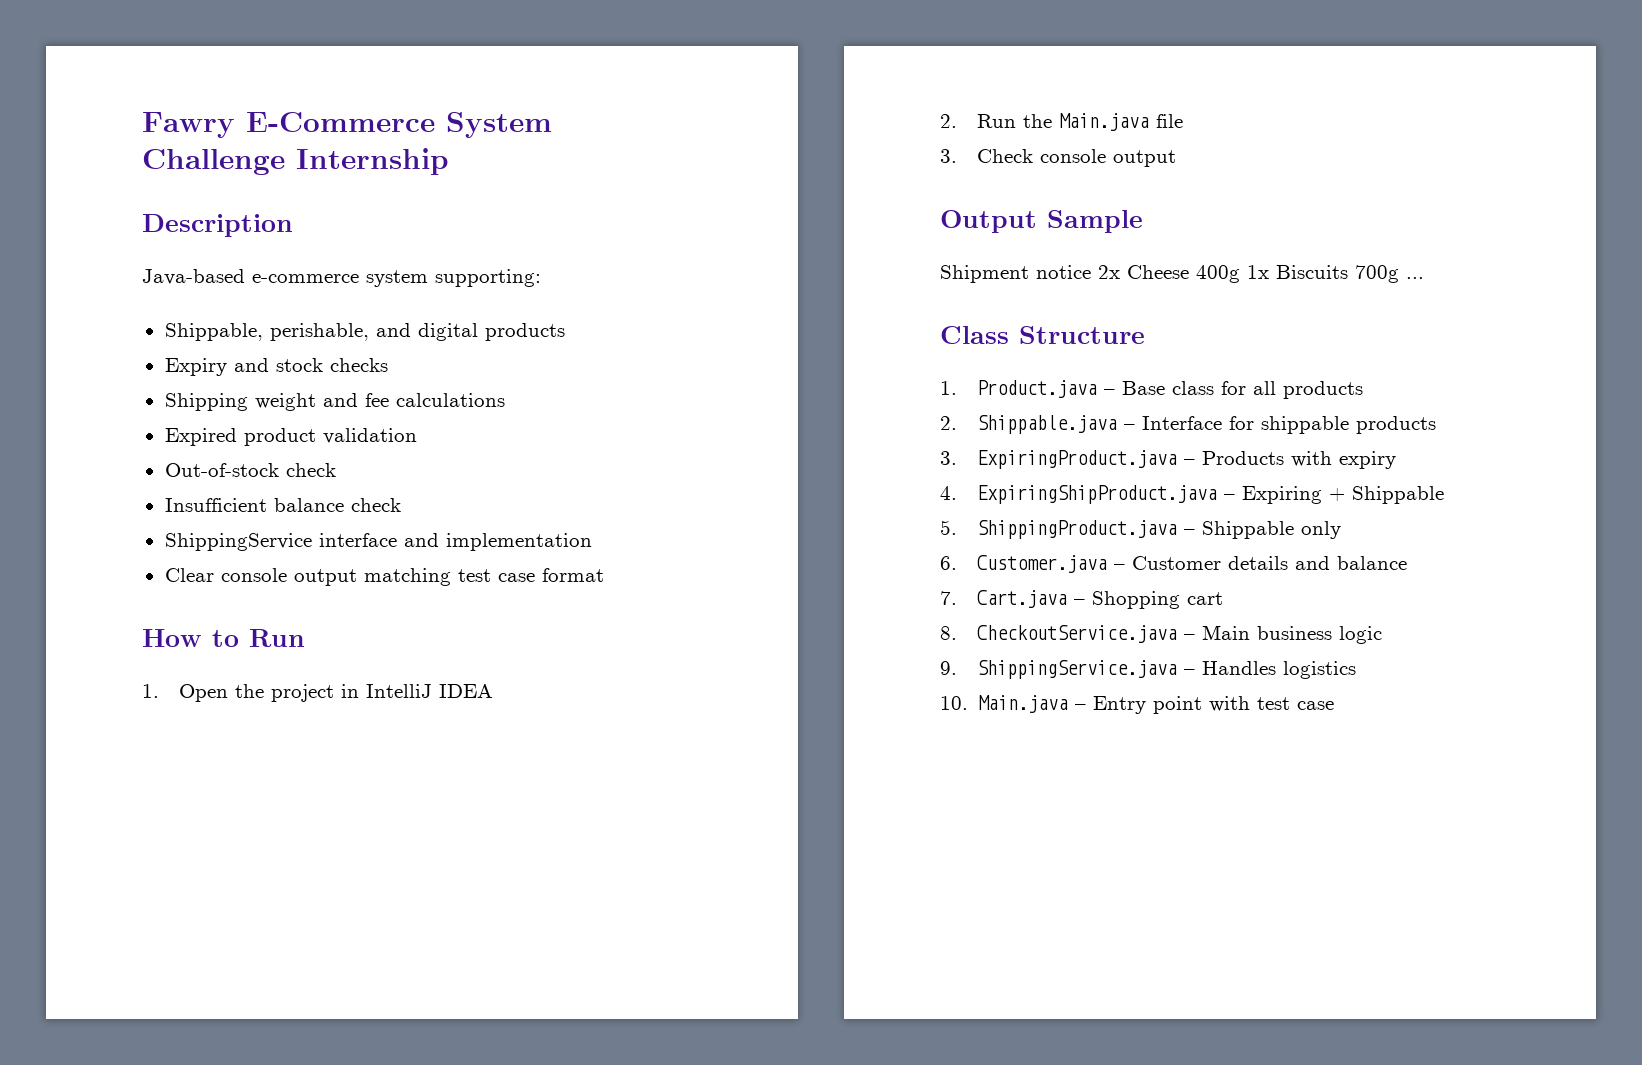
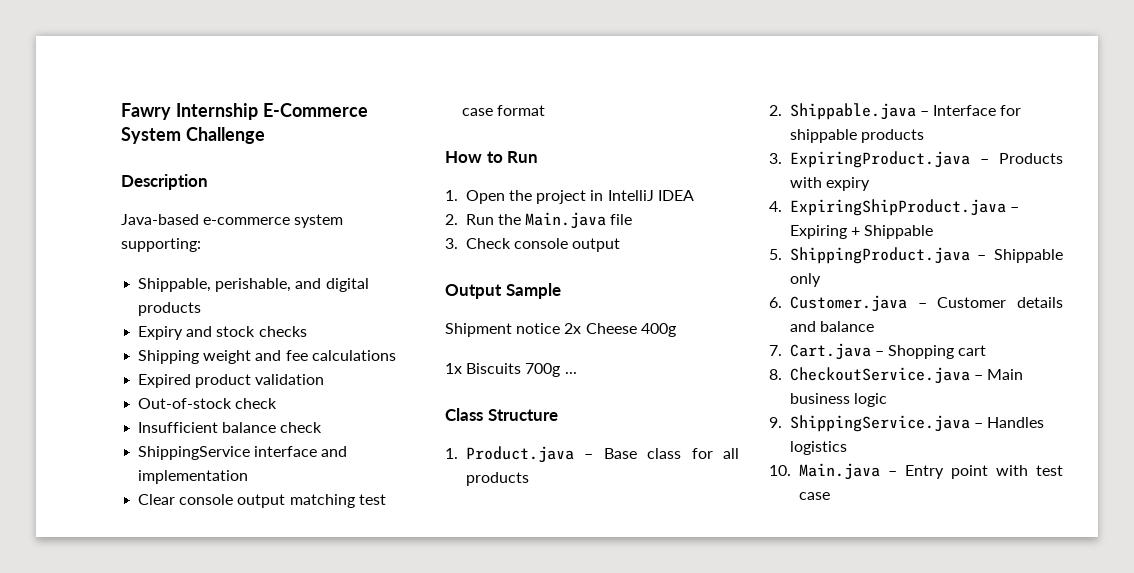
- Fawry E-Commerce System Challenge Internship
+ Fawry Internship E-Commerce System Challenge
- Shipment notice 2x Cheese 400g 1x Biscuits 700g ...
+ Shipment notice 2x Cheese 400g
+ 1x Biscuits 700g ...

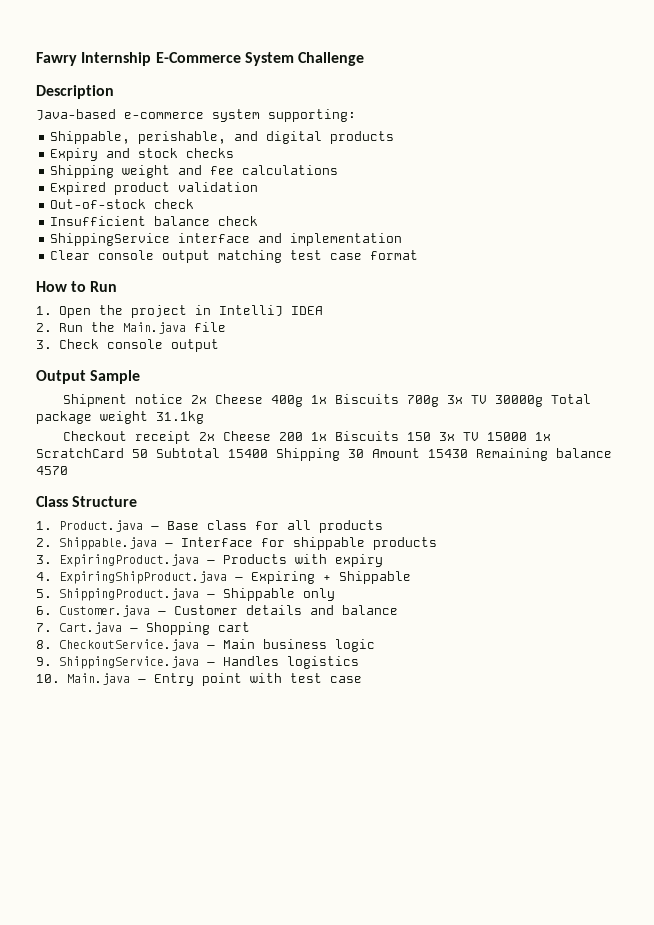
- Shipment notice 2x Cheese 400g
- 1x Biscuits 700g ...
+ Shipment notice 2x Cheese 400g 1x Biscuits 700g 3x TV 30000g Total package weight 31.1kg
+ Checkout receipt 2x Cheese 200 1x Biscuits 150 3x TV 15000 1x ScratchCard 50 Subtotal 15400 Shipping 30 Amount 15430 Remaining balance 4570

